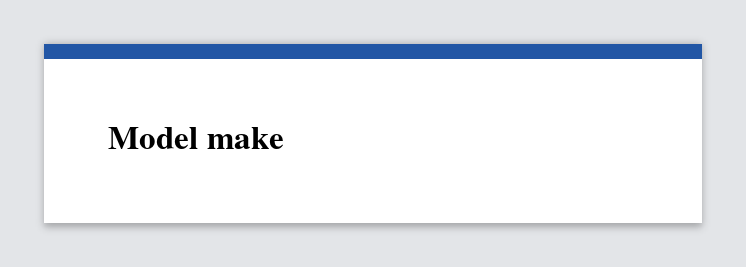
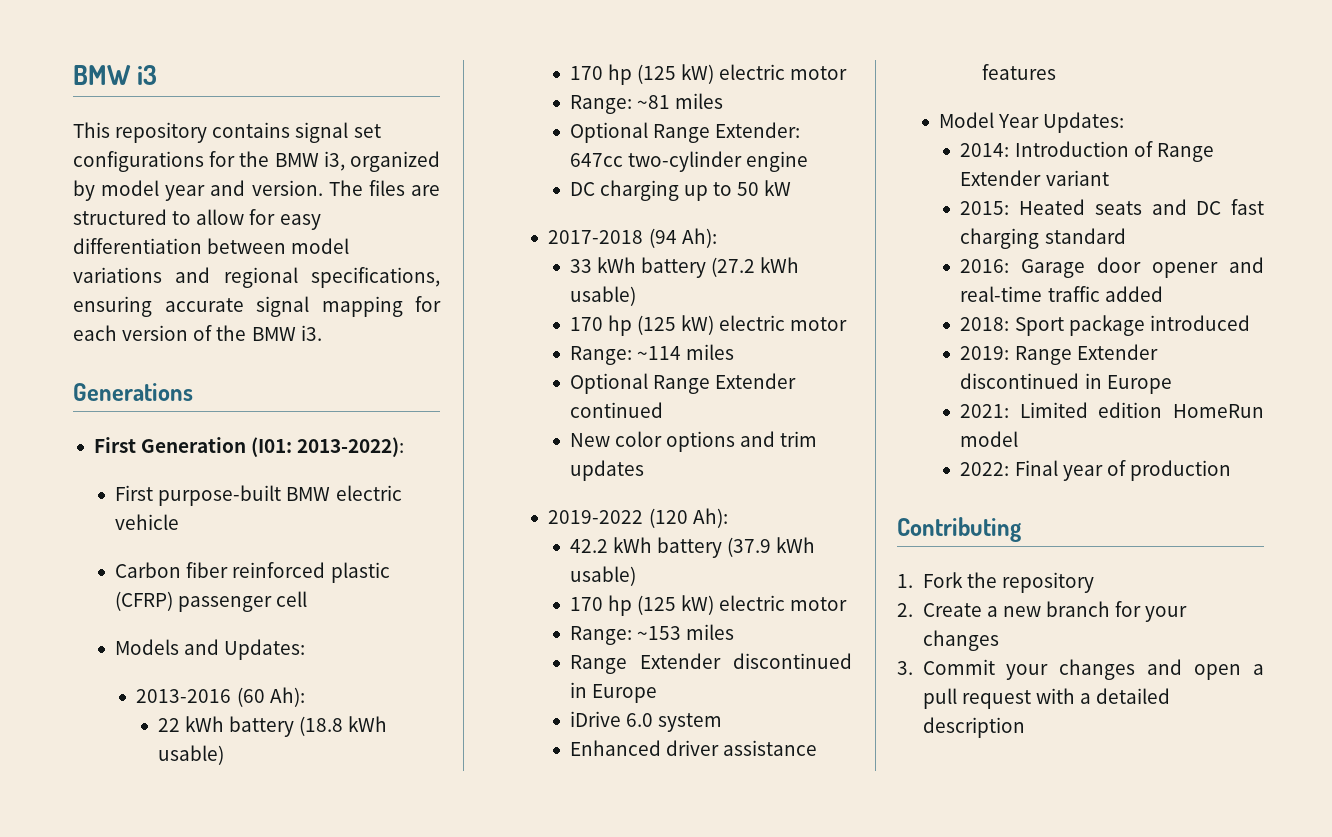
- Model make
+ BMW i3
+ This repository contains signal set configurations for the BMW i3, organized by model year and version. The files are structured to allow for easy differentiation between model variations and regional specifications, ensuring accurate signal mapping for each version of the BMW i3.
+ Generations
+ First Generation (I01: 2013-2022):
+ First purpose-built BMW electric vehicle
+ Carbon fiber reinforced plastic (CFRP) passenger cell
+ Models and Updates:
+ 2013-2016 (60 Ah):
+ 22 kWh battery (18.8 kWh usable)
+ 170 hp (125 kW) electric motor
+ Range: ~81 miles
+ Optional Range Extender: 647cc two-cylinder engine
+ DC charging up to 50 kW
+ 2017-2018 (94 Ah):
+ 33 kWh battery (27.2 kWh usable)
+ 170 hp (125 kW) electric motor
+ Range: ~114 miles
+ Optional Range Extender continued
+ New color options and trim updates
+ 2019-2022 (120 Ah):
+ 42.2 kWh battery (37.9 kWh usable)
+ 170 hp (125 kW) electric motor
+ Range: ~153 miles
+ Range Extender discontinued in Europe
+ iDrive 6.0 system
+ Enhanced driver assistance features
+ Model Year Updates:
+ 2014: Introduction of Range Extender variant
+ 2015: Heated seats and DC fast charging standard
+ 2016: Garage door opener and real-time traffic added
+ 2018: Sport package introduced
+ 2019: Range Extender discontinued in Europe
+ 2021: Limited edition HomeRun model
+ 2022: Final year of production
+ Contributing
+ 1. Fork the repository
+ 2. Create a new branch for your changes
+ 3. Commit your changes and open a pull request with a detailed description

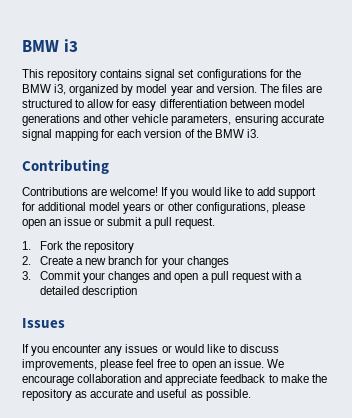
- The files are structured to allow for easy differentiation between model variations and regional specifications, ensuring accurate signal mapping for each version of the BMW i3.
+ The files are structured to allow for easy differentiation between model generations and other vehicle parameters, ensuring accurate signal mapping for each version of the BMW i3.
- Generations
- First Generation (I01: 2013-2022):
- First purpose-built BMW electric vehicle
- Carbon fiber reinforced plastic (CFRP) passenger cell
- Models and Updates:
- 2013-2016 (60 Ah):
- 22 kWh battery (18.8 kWh usable)
- 170 hp (125 kW) electric motor
- Range: ~81 miles
- Optional Range Extender: 647cc two-cylinder engine
- DC charging up to 50 kW
- 2017-2018 (94 Ah):
- 33 kWh battery (27.2 kWh usable)
- 170 hp (125 kW) electric motor
- Range: ~114 miles
- Optional Range Extender continued
- New color options and trim updates
- 2019-2022 (120 Ah):
- 42.2 kWh battery (37.9 kWh usable)
- 170 hp (125 kW) electric motor
- Range: ~153 miles
- Range Extender discontinued in Europe
- iDrive 6.0 system
- Enhanced driver assistance features
- Model Year Updates:
- 2014: Introduction of Range Extender variant
- 2015: Heated seats and DC fast charging standard
- 2016: Garage door opener and real-time traffic added
- 2018: Sport package introduced
- 2019: Range Extender discontinued in Europe
- 2021: Limited edition HomeRun model
- 2022: Final year of production
  Contributing
+ Contributions are welcome! If you would like to add support for additional model years or other configurations, please open an issue or submit a pull request.
+ Issues
+ If you encounter any issues or would like to discuss improvements, please feel free to open an issue. We encourage collaboration and appreciate feedback to make the repository as accurate and useful as possible.

